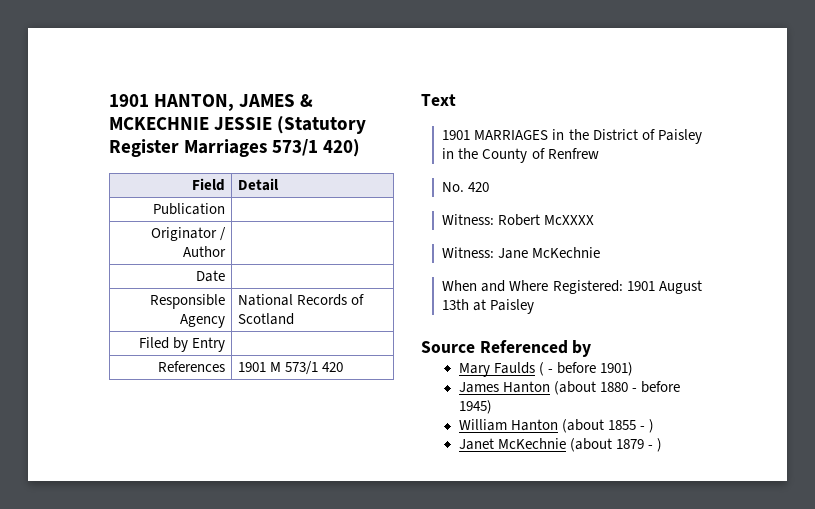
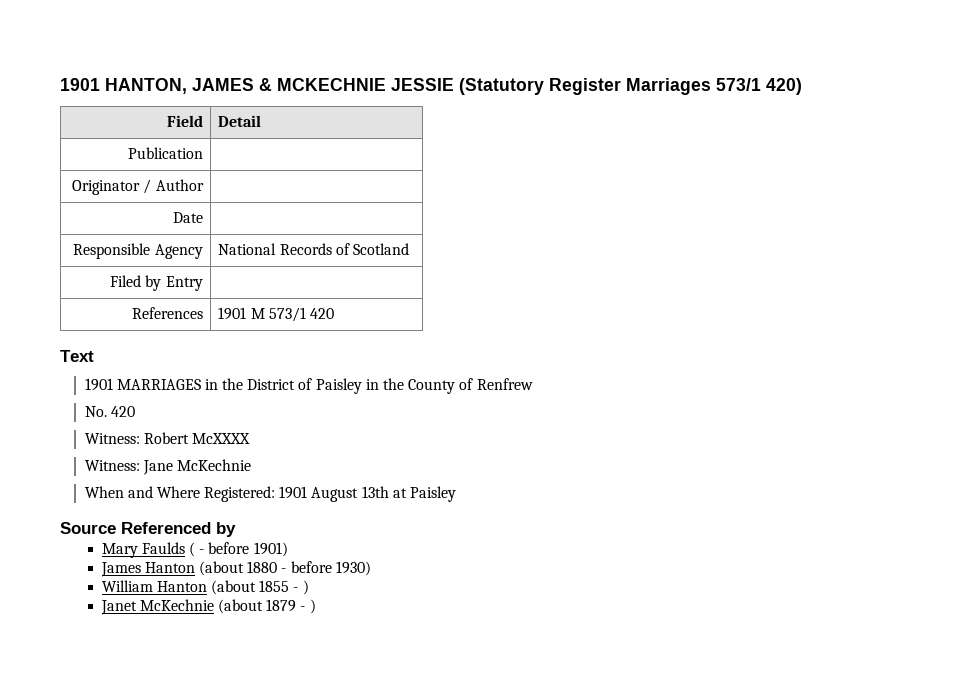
- James Hanton (about 1880 - before 1945)
+ James Hanton (about 1880 - before 1930)

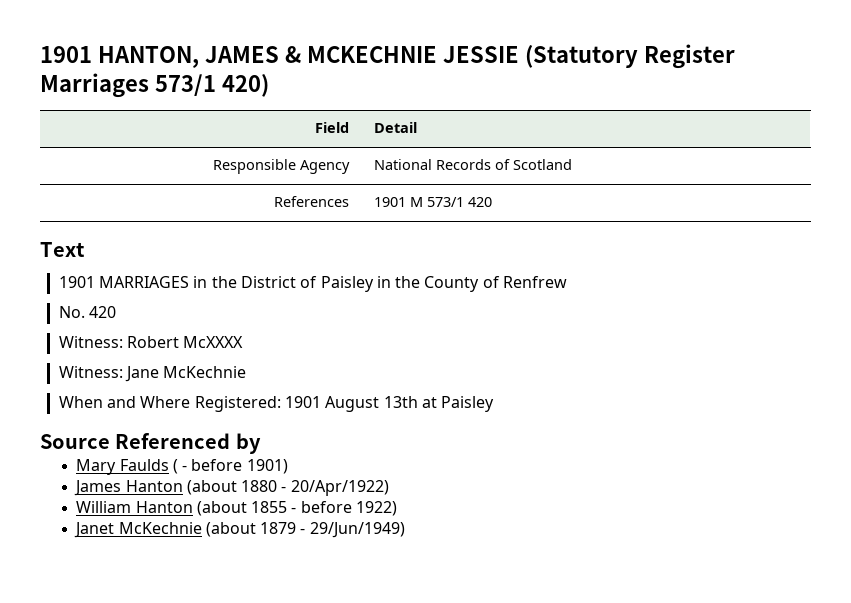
- Publication |
- Originator / Author |
- Date |
- Filed by Entry |
- James Hanton (about 1880 - before 1930)
+ James Hanton (about 1880 - 20/Apr/1922)
- William Hanton (about 1855 - )
+ William Hanton (about 1855 - before 1922)
- Janet McKechnie (about 1879 - )
+ Janet McKechnie (about 1879 - 29/Jun/1949)

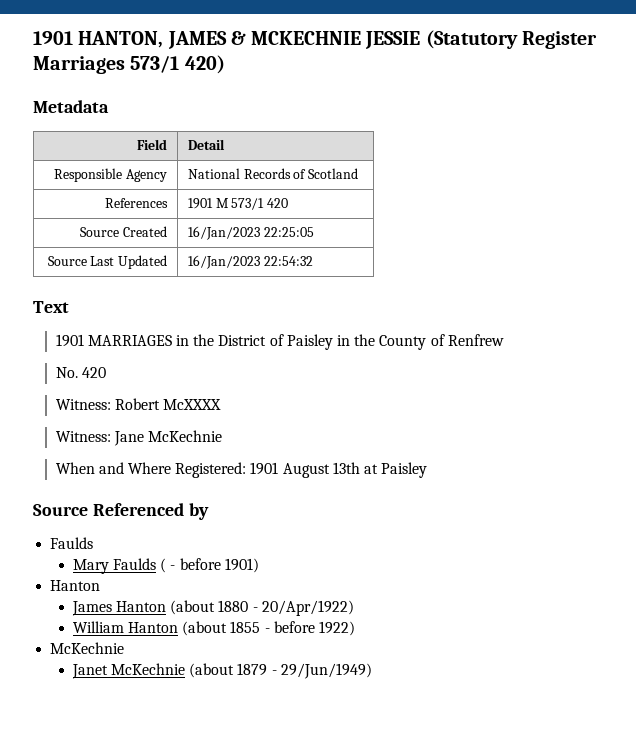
+ Metadata
+ Source Created | 16/Jan/2023 22:25:05
+ Source Last Updated | 16/Jan/2023 22:54:32
  Source Referenced by
+ Faulds
  Mary Faulds ( - before 1901)
+ Hanton
  William Hanton (about 1855 - before 1922)
+ McKechnie

